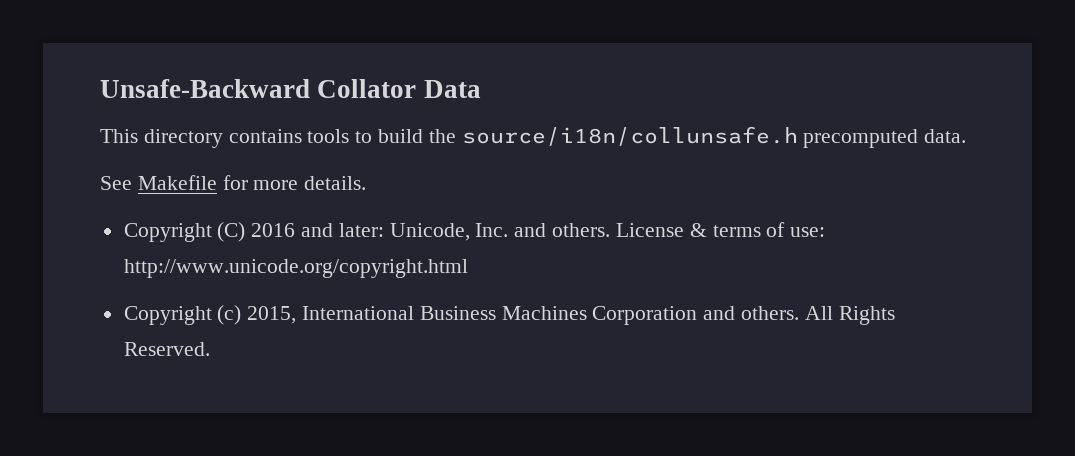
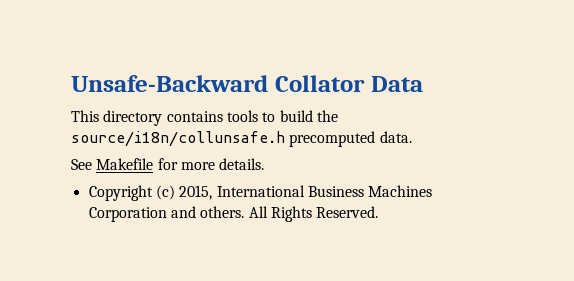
- Copyright (C) 2016 and later: Unicode, Inc. and others. License & terms of use: http://www.unicode.org/copyright.html

